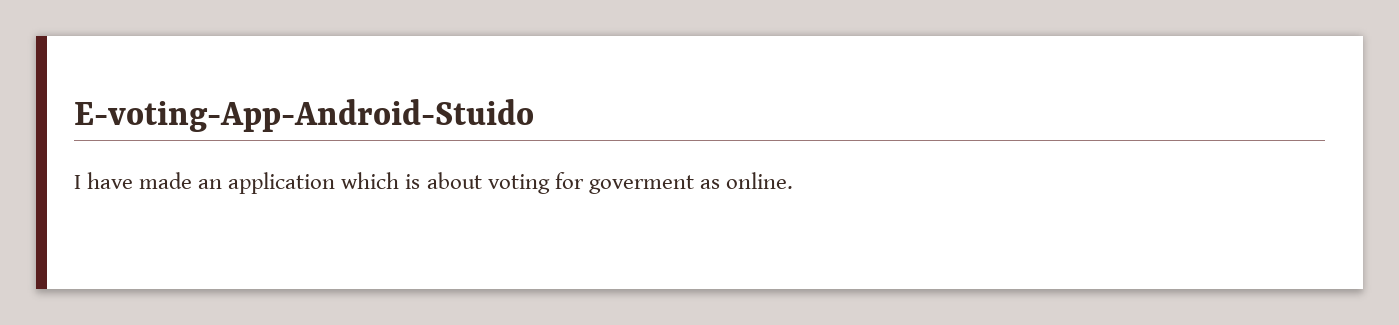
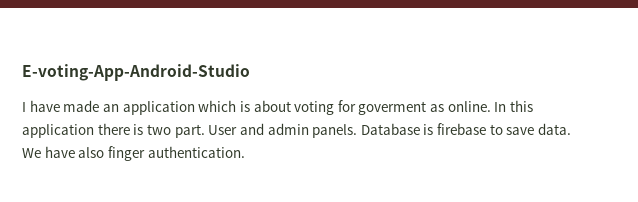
- E-voting-App-Android-Stuido
+ E-voting-App-Android-Studio
+ In this application there is two part. User and admin panels. Database is firebase to save data. We have also finger authentication.

